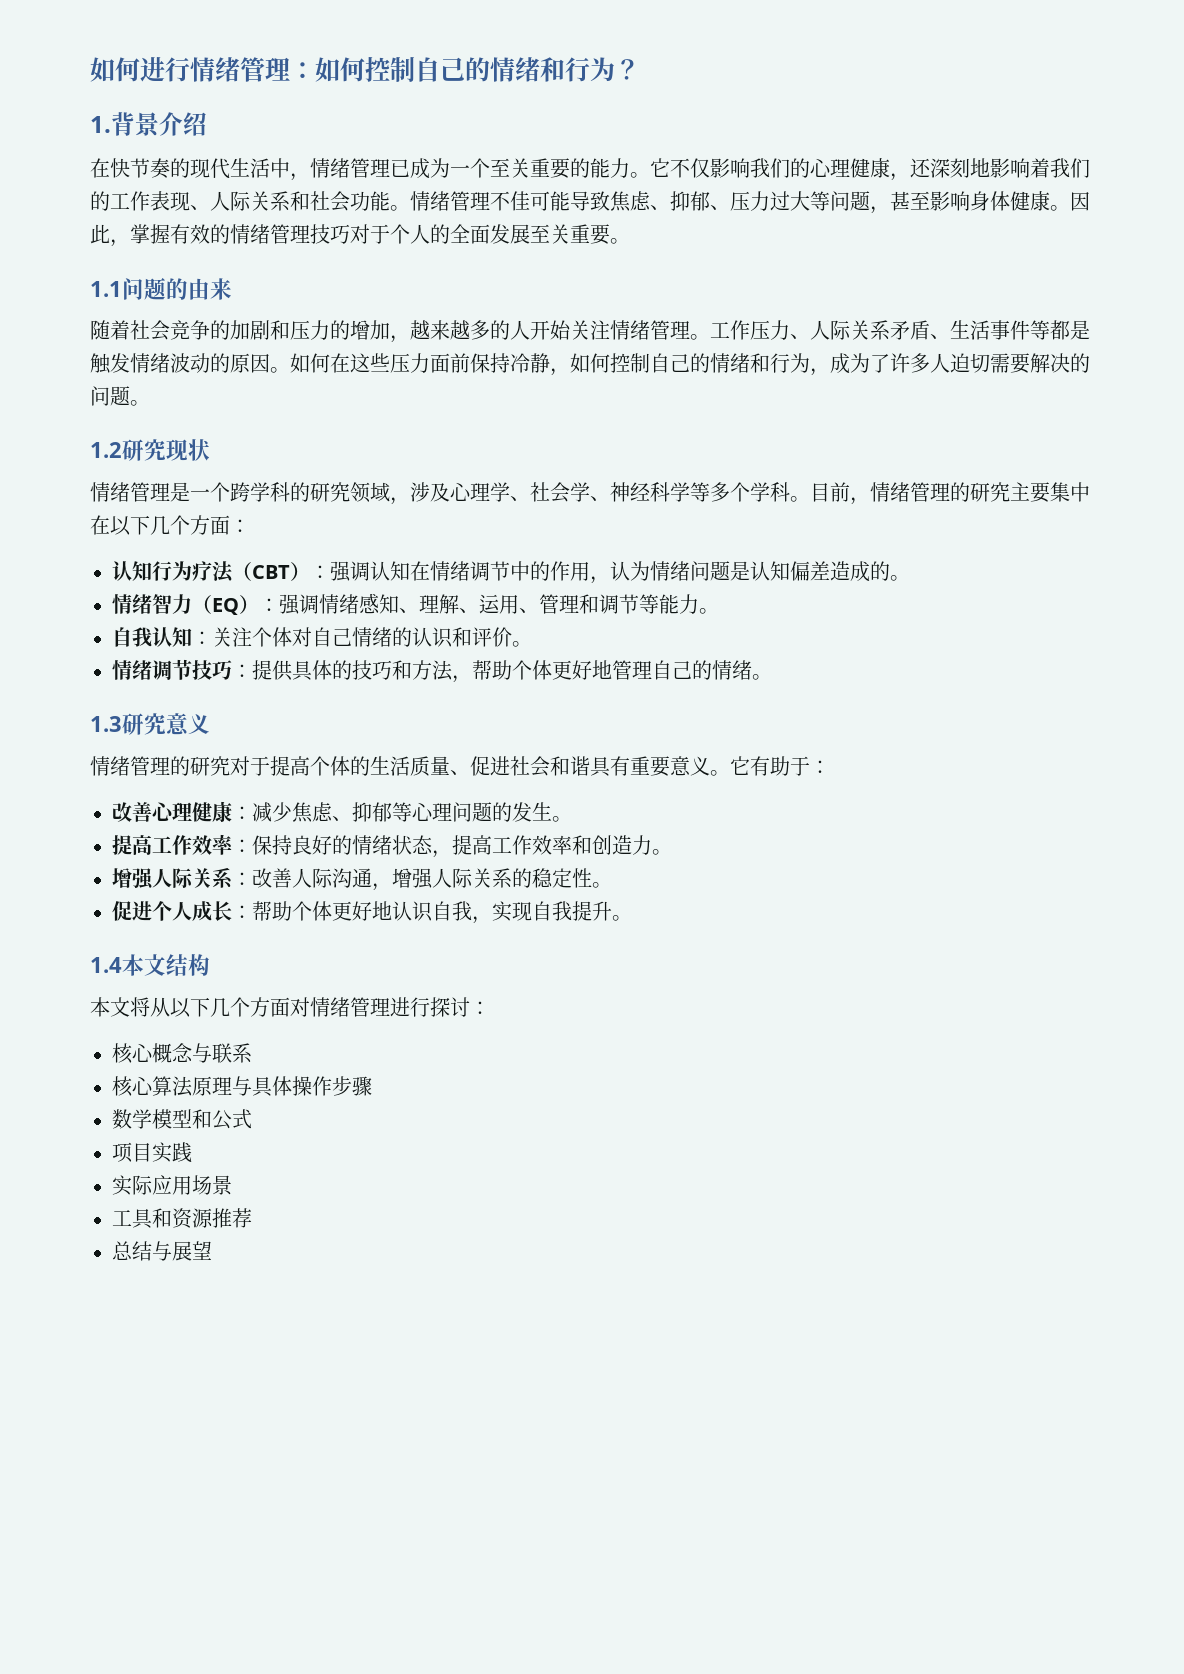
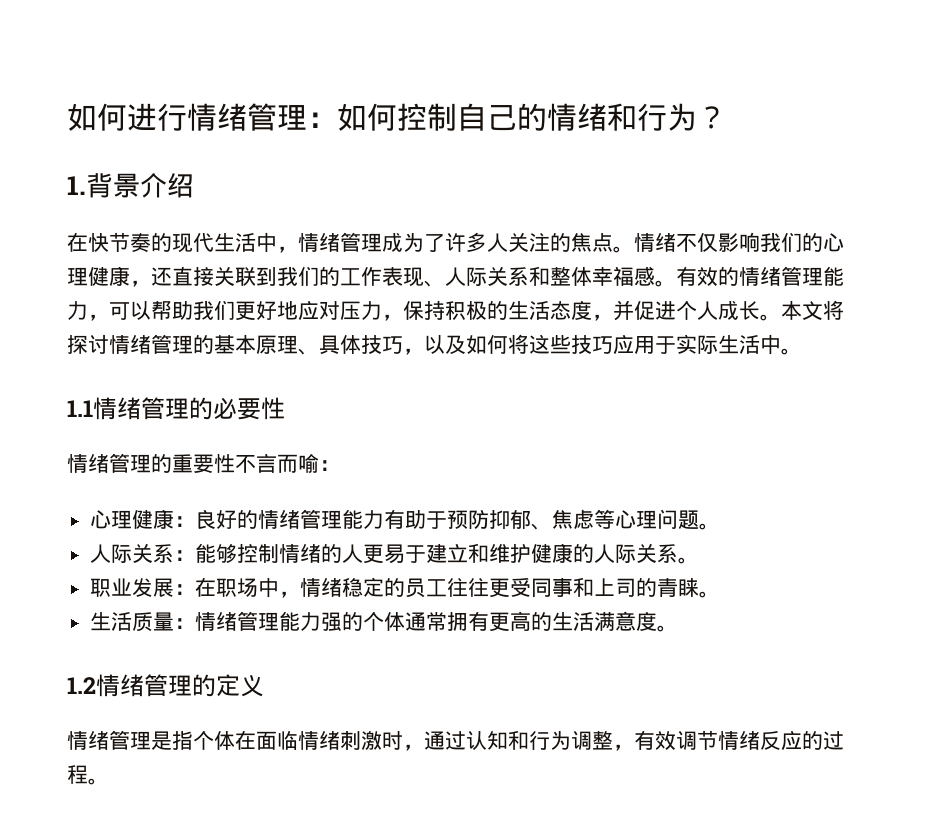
- 在快节奏的现代生活中，情绪管理已成为一个至关重要的能力。它不仅影响我们的心理健康，还深刻地影响着我们的工作表现、人际关系和社会功能。情绪管理不佳可能导致焦虑、抑郁、压力过大等问题，甚至影响身体健康。因此，掌握有效的情绪管理技巧对于个人的全面发展至关重要。
- 1.1问题的由来
- 随着社会竞争的加剧和压力的增加，越来越多的人开始关注情绪管理。工作压力、人际关系矛盾、生活事件等都是触发情绪波动的原因。如何在这些压力面前保持冷静，如何控制自己的情绪和行为，成为了许多人迫切需要解决的问题。
- 1.2研究现状
- 情绪管理是一个跨学科的研究领域，涉及心理学、社会学、神经科学等多个学科。目前，情绪管理的研究主要集中在以下几个方面：
- 认知行为疗法（CBT）：强调认知在情绪调节中的作用，认为情绪问题是认知偏差造成的。
- 情绪智力（EQ）：强调情绪感知、理解、运用、管理和调节等能力。
- 自我认知：关注个体对自己情绪的认识和评价。
- 情绪调节技巧：提供具体的技巧和方法，帮助个体更好地管理自己的情绪。
- 1.3研究意义
- 情绪管理的研究对于提高个体的生活质量、促进社会和谐具有重要意义。它有助于：
- 改善心理健康：减少焦虑、抑郁等心理问题的发生。
- 提高工作效率：保持良好的情绪状态，提高工作效率和创造力。
- 增强人际关系：改善人际沟通，增强人际关系的稳定性。
- 促进个人成长：帮助个体更好地认识自我，实现自我提升。
- 1.4本文结构
- 本文将从以下几个方面对情绪管理进行探讨：
- 核心概念与联系
- 核心算法原理与具体操作步骤
- 数学模型和公式
- 项目实践
- 实际应用场景
- 工具和资源推荐
- 总结与展望
+ 在快节奏的现代生活中，情绪管理成为了许多人关注的焦点。情绪不仅影响我们的心理健康，还直接关联到我们的工作表现、人际关系和整体幸福感。有效的情绪管理能力，可以帮助我们更好地应对压力，保持积极的生活态度，并促进个人成长。本文将探讨情绪管理的基本原理、具体技巧，以及如何将这些技巧应用于实际生活中。
+ 1.1情绪管理的必要性
+ 情绪管理的重要性不言而喻：
+ 心理健康：良好的情绪管理能力有助于预防抑郁、焦虑等心理问题。
+ 人际关系：能够控制情绪的人更易于建立和维护健康的人际关系。
+ 职业发展：在职场中，情绪稳定的员工往往更受同事和上司的青睐。
+ 生活质量：情绪管理能力强的个体通常拥有更高的生活满意度。
+ 1.2情绪管理的定义
+ 情绪管理是指个体在面临情绪刺激时，通过认知和行为调整，有效调节情绪反应的过程。

